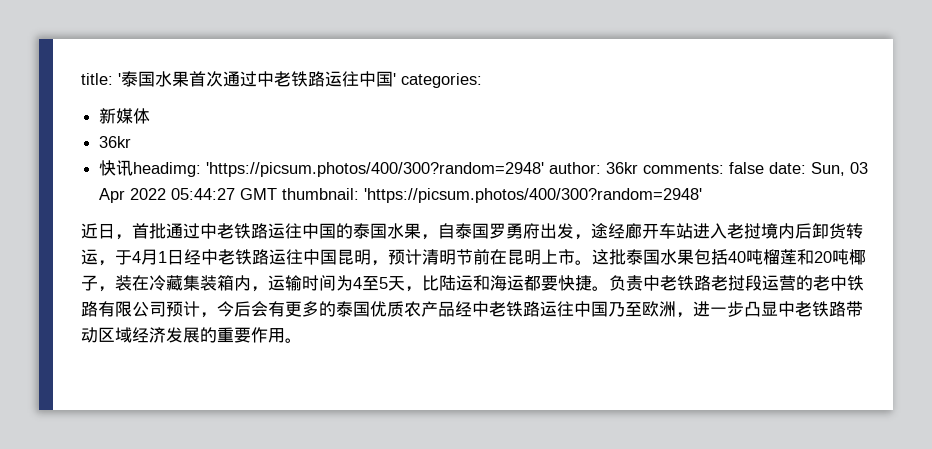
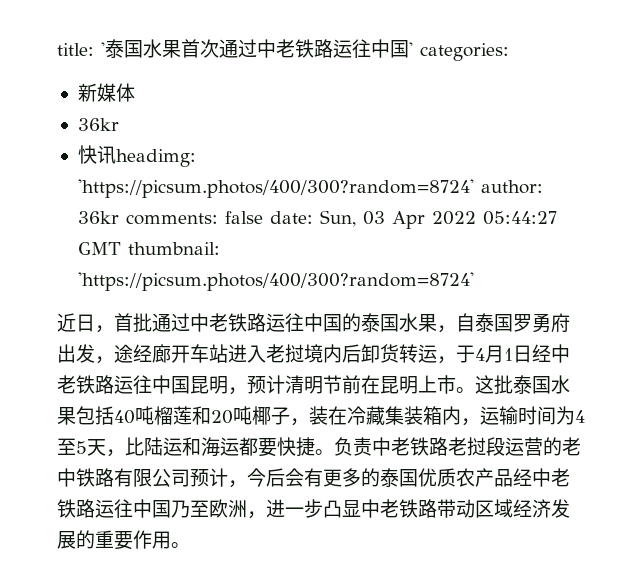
- 快讯headimg: 'https://picsum.photos/400/300?random=2948' author: 36kr comments: false date: Sun, 03 Apr 2022 05:44:27 GMT thumbnail: 'https://picsum.photos/400/300?random=2948'
+ 快讯headimg: 'https://picsum.photos/400/300?random=8724' author: 36kr comments: false date: Sun, 03 Apr 2022 05:44:27 GMT thumbnail: 'https://picsum.photos/400/300?random=8724'

